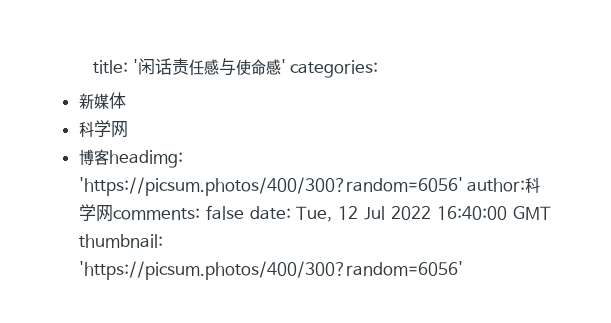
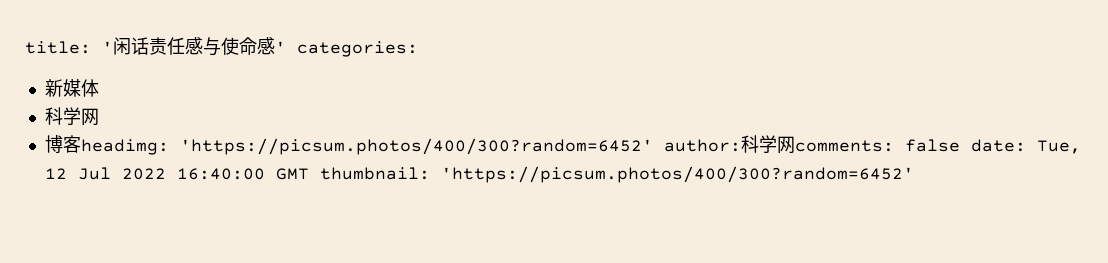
- 博客headimg: 'https://picsum.photos/400/300?random=6056' author:科学网comments: false date: Tue, 12 Jul 2022 16:40:00 GMT thumbnail: 'https://picsum.photos/400/300?random=6056'
+ 博客headimg: 'https://picsum.photos/400/300?random=6452' author:科学网comments: false date: Tue, 12 Jul 2022 16:40:00 GMT thumbnail: 'https://picsum.photos/400/300?random=6452'

